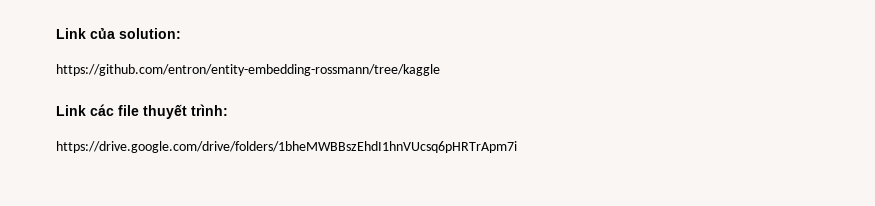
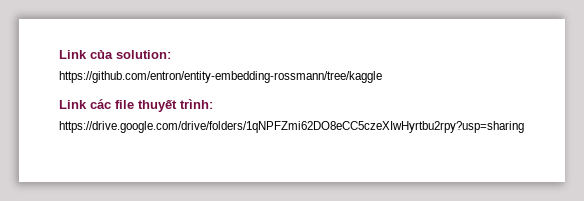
- https://drive.google.com/drive/folders/1bheMWBBszEhdI1hnVUcsq6pHRTrApm7i
+ https://drive.google.com/drive/folders/1qNPFZmi62DO8eCC5czeXIwHyrtbu2rpy?usp=sharing

